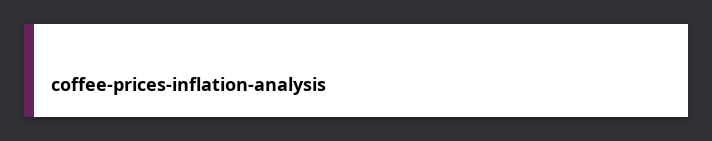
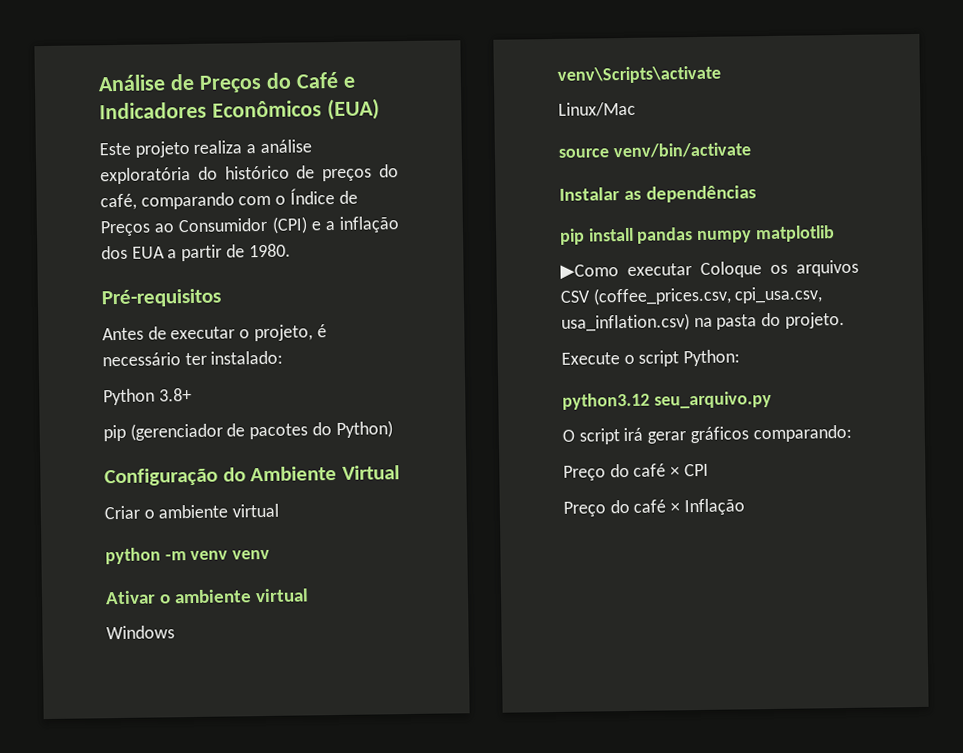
- coffee-prices-inflation-analysis
+ Análise de Preços do Café e Indicadores Econômicos (EUA)
+ Este projeto realiza a análise exploratória do histórico de preços do café, comparando com o Índice de Preços ao Consumidor (CPI) e a inflação dos EUA a partir de 1980.
+ Pré-requisitos
+ Antes de executar o projeto, é necessário ter instalado:
+ Python 3.8+
+ pip (gerenciador de pacotes do Python)
+ Configuração do Ambiente Virtual
+ Criar o ambiente virtual
+ python -m venv venv
+ Ativar o ambiente virtual
+ Windows
+ venv\Scripts\activate
+ Linux/Mac
+ source venv/bin/activate
+ Instalar as dependências
+ pip install pandas numpy matplotlib
+ ▶Como executar Coloque os arquivos CSV (coffee_prices.csv, cpi_usa.csv, usa_inflation.csv) na pasta do projeto.
+ Execute o script Python:
+ python3.12 seu_arquivo.py
+ O script irá gerar gráficos comparando:
+ Preço do café × CPI
+ Preço do café × Inflação

